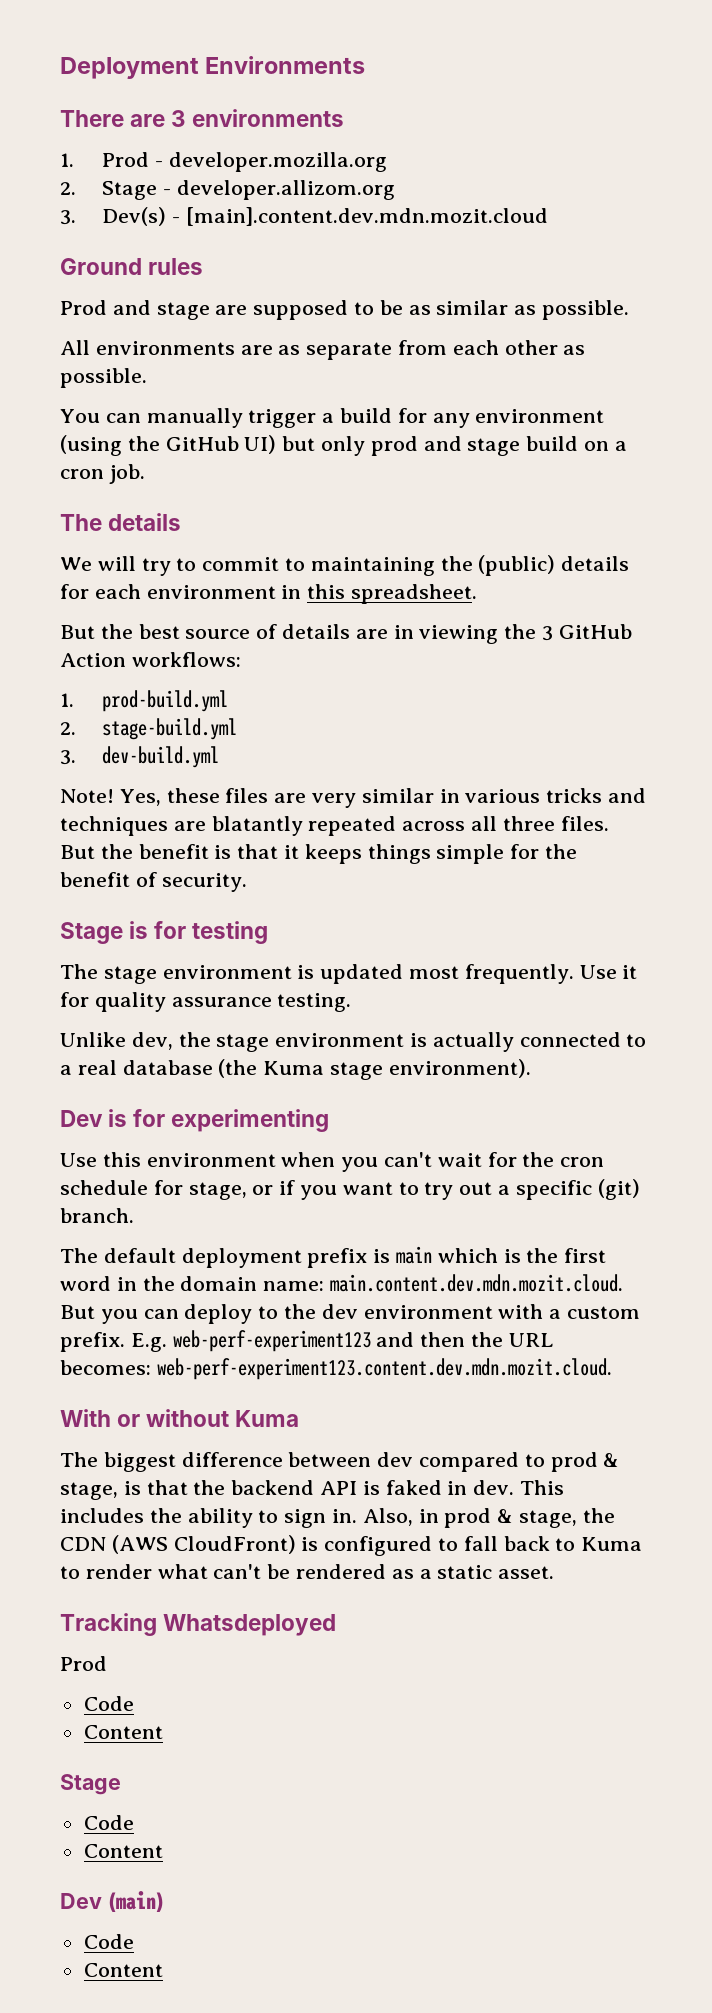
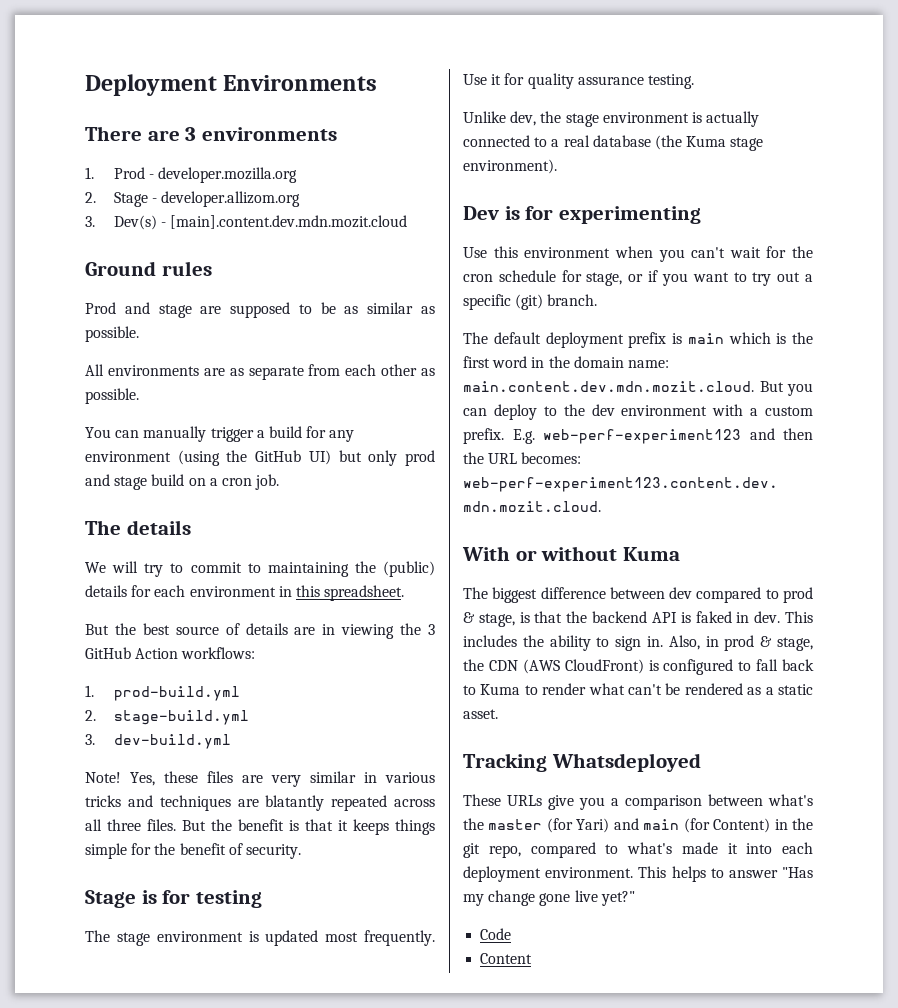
  Tracking Whatsdeployed
- Prod
- Code
- Content
- Stage
- Code
- Content
- Dev (main)
+ These URLs give you a comparison between what's the master (for Yari) and main (for Content) in the git repo, compared to what's made it into each deployment environment. This helps to answer "Has my change gone live yet?"

